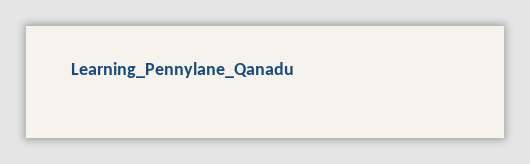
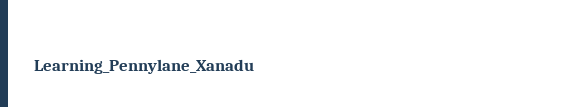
- Learning_Pennylane_Qanadu
+ Learning_Pennylane_Xanadu

